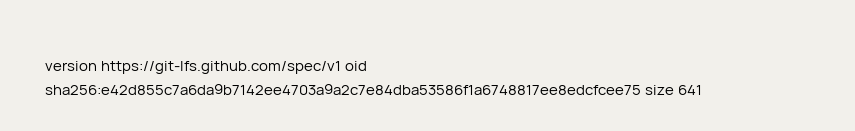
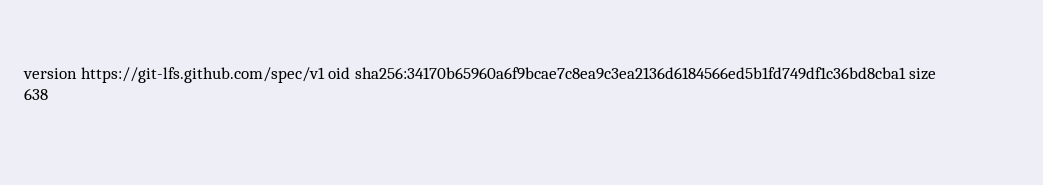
- version https://git-lfs.github.com/spec/v1 oid sha256:e42d855c7a6da9b7142ee4703a9a2c7e84dba53586f1a6748817ee8edcfcee75 size 641
+ version https://git-lfs.github.com/spec/v1 oid sha256:34170b65960a6f9bcae7c8ea9c3ea2136d6184566ed5b1fd749df1c36bd8cba1 size 638

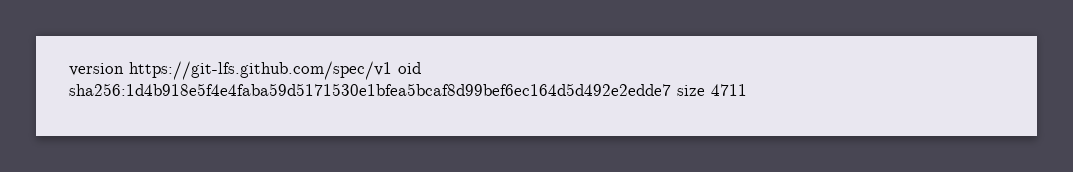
- version https://git-lfs.github.com/spec/v1 oid sha256:34170b65960a6f9bcae7c8ea9c3ea2136d6184566ed5b1fd749df1c36bd8cba1 size 638
+ version https://git-lfs.github.com/spec/v1 oid sha256:1d4b918e5f4e4faba59d5171530e1bfea5bcaf8d99bef6ec164d5d492e2edde7 size 4711

